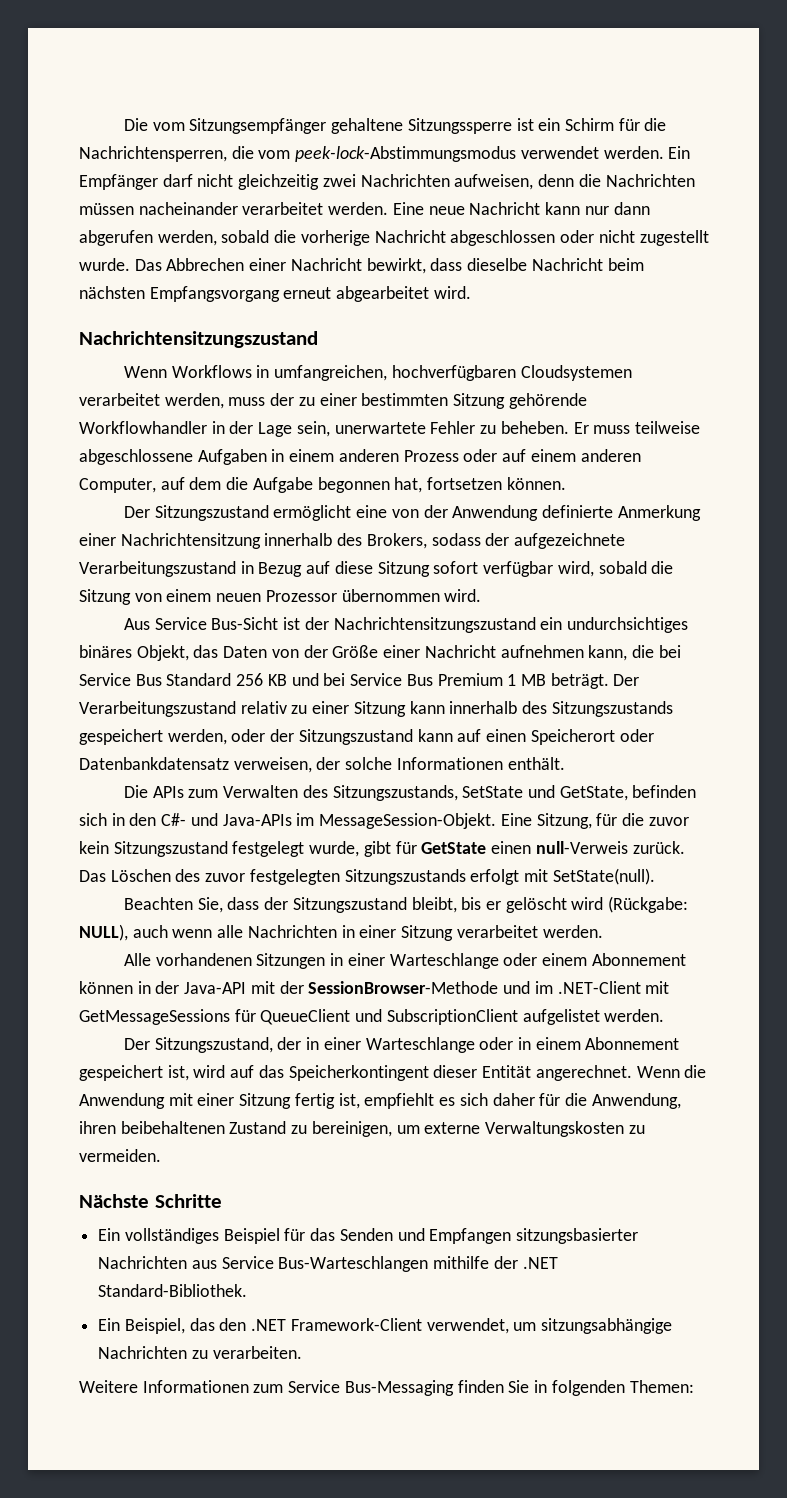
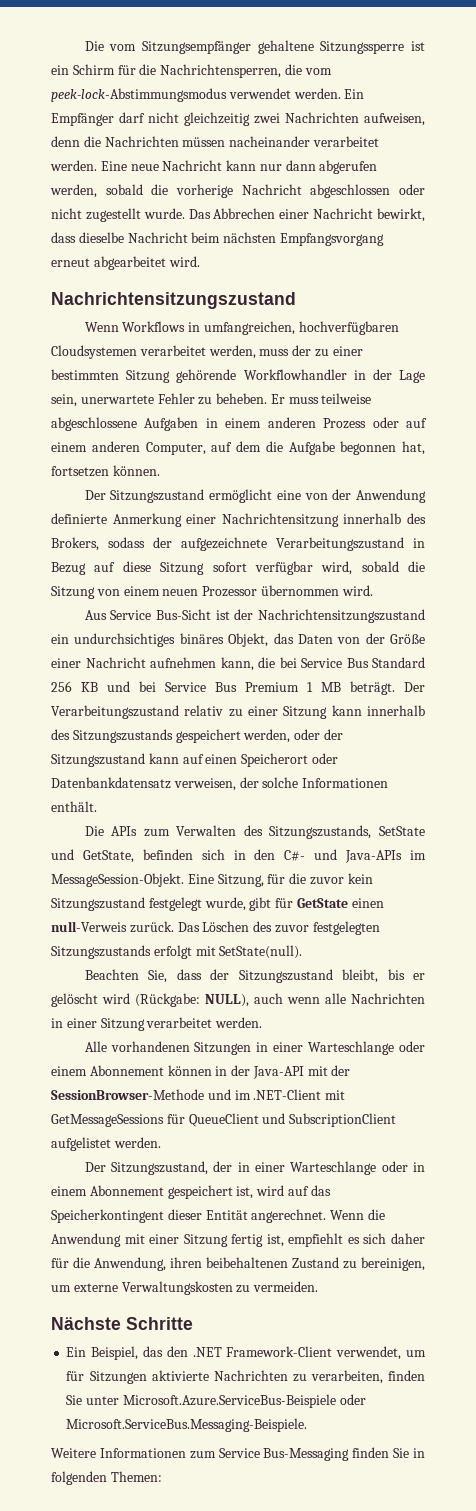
- Ein vollständiges Beispiel für das Senden und Empfangen sitzungsbasierter Nachrichten aus Service Bus-Warteschlangen mithilfe der .NET Standard-Bibliothek.
- Ein Beispiel, das den .NET Framework-Client verwendet, um sitzungsabhängige Nachrichten zu verarbeiten.
+ Ein Beispiel, das den .NET Framework-Client verwendet, um für Sitzungen aktivierte Nachrichten zu verarbeiten, finden Sie unter Microsoft.Azure.ServiceBus-Beispiele oder Microsoft.ServiceBus.Messaging-Beispiele.

